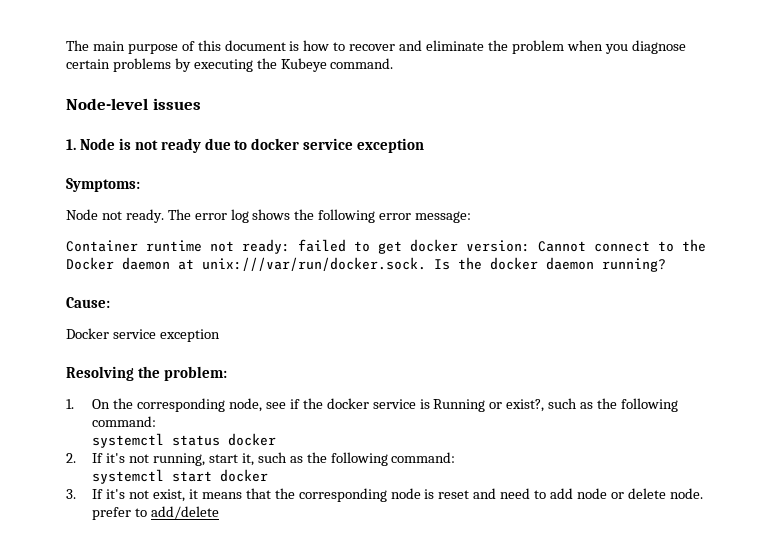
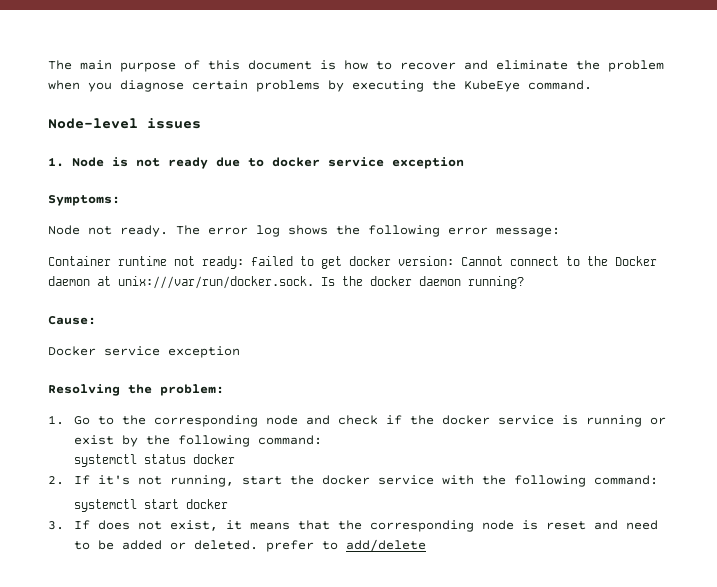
- The main purpose of this document is how to recover and eliminate the problem when you diagnose certain problems by executing the Kubeye command.
+ The main purpose of this document is how to recover and eliminate the problem when you diagnose certain problems by executing the KubeEye command.
- 1. On the corresponding node, see if the docker service is Running or exist?, such as the following command:
+ 1. Go to the corresponding node and check if the docker service is running or exist by the following command:
- 2. If it's not running, start it, such as the following command:
+ 2. If it's not running, start the docker service with the following command:
- 3. If it's not exist, it means that the corresponding node is reset and need to add node or delete node. prefer to add/delete
+ 3. If does not exist, it means that the corresponding node is reset and need to be added or deleted. prefer to add/delete

